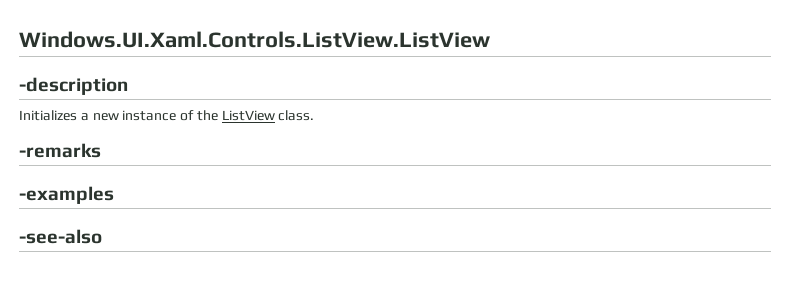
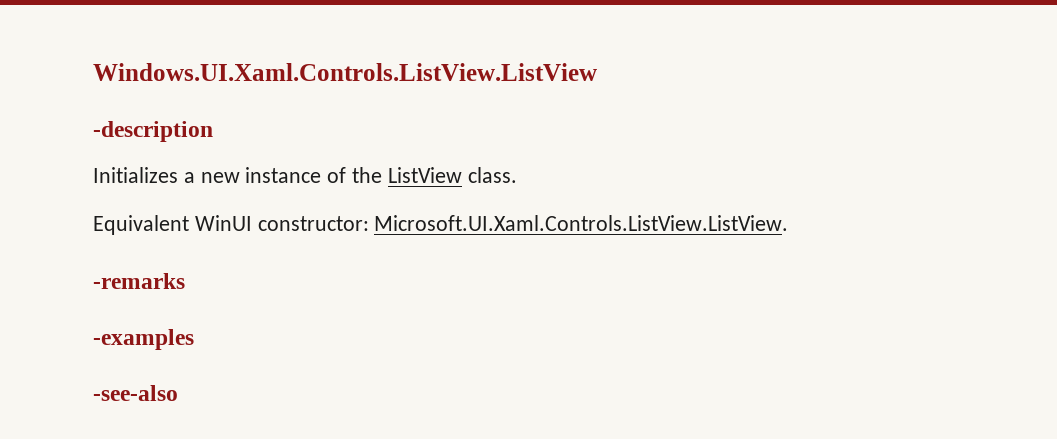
+ Equivalent WinUI constructor: Microsoft.UI.Xaml.Controls.ListView.ListView.

